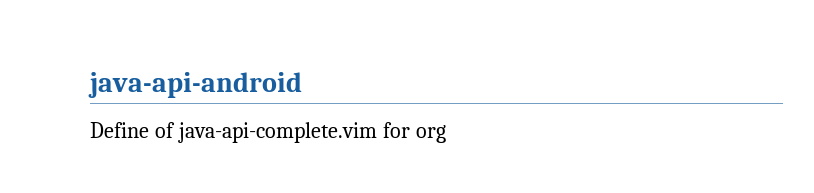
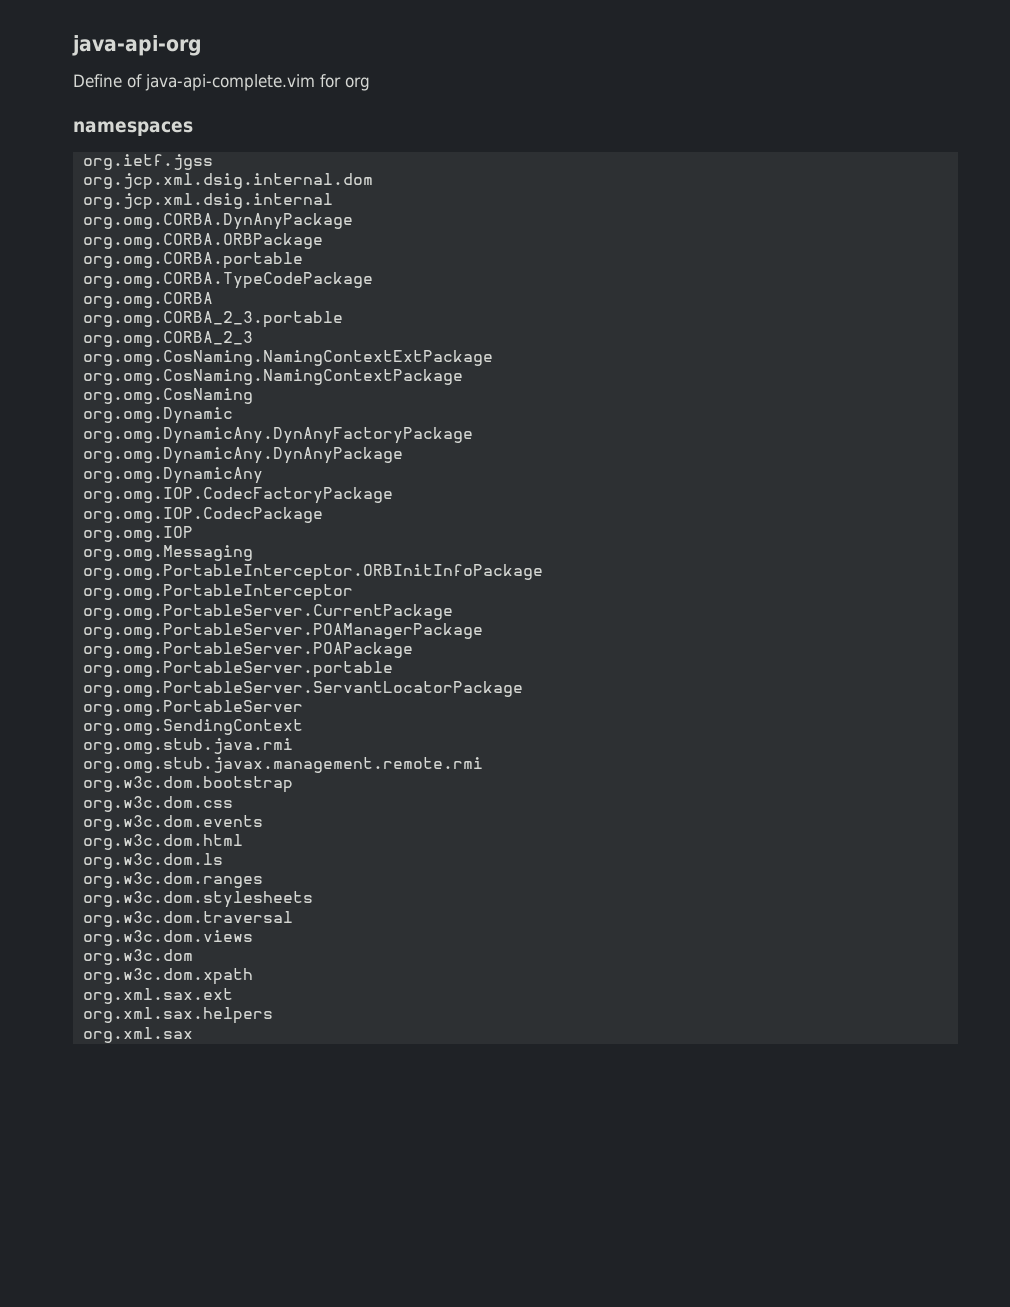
- java-api-android
+ java-api-org
+ namespaces
+ org.ietf.jgss
+ org.jcp.xml.dsig.internal.dom
+ org.jcp.xml.dsig.internal
+ org.omg.CORBA.DynAnyPackage
+ org.omg.CORBA.ORBPackage
+ org.omg.CORBA.portable
+ org.omg.CORBA.TypeCodePackage
+ org.omg.CORBA
+ org.omg.CORBA_2_3.portable
+ org.omg.CORBA_2_3
+ org.omg.CosNaming.NamingContextExtPackage
+ org.omg.CosNaming.NamingContextPackage
+ org.omg.CosNaming
+ org.omg.Dynamic
+ org.omg.DynamicAny.DynAnyFactoryPackage
+ org.omg.DynamicAny.DynAnyPackage
+ org.omg.DynamicAny
+ org.omg.IOP.CodecFactoryPackage
+ org.omg.IOP.CodecPackage
+ org.omg.IOP
+ org.omg.Messaging
+ org.omg.PortableInterceptor.ORBInitInfoPackage
+ org.omg.PortableInterceptor
+ org.omg.PortableServer.CurrentPackage
+ org.omg.PortableServer.POAManagerPackage
+ org.omg.PortableServer.POAPackage
+ org.omg.PortableServer.portable
+ org.omg.PortableServer.ServantLocatorPackage
+ org.omg.PortableServer
+ org.omg.SendingContext
+ org.omg.stub.java.rmi
+ org.omg.stub.javax.management.remote.rmi
+ org.w3c.dom.bootstrap
+ org.w3c.dom.css
+ org.w3c.dom.events
+ org.w3c.dom.html
+ org.w3c.dom.ls
+ org.w3c.dom.ranges
+ org.w3c.dom.stylesheets
+ org.w3c.dom.traversal
+ org.w3c.dom.views
+ org.w3c.dom
+ org.w3c.dom.xpath
+ org.xml.sax.ext
+ org.xml.sax.helpers
+ org.xml.sax

